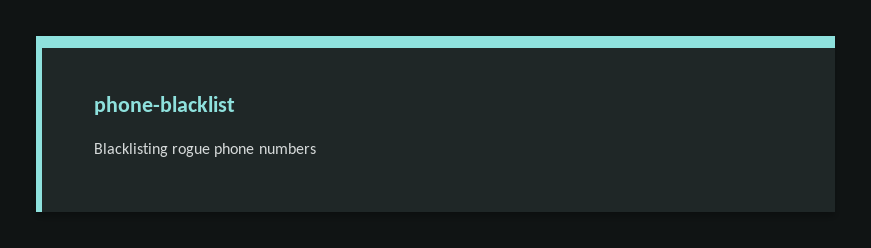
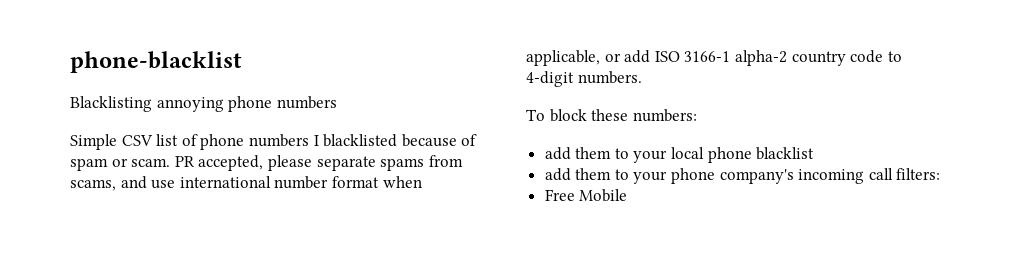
- Blacklisting rogue phone numbers
+ Blacklisting annoying phone numbers
+ Simple CSV list of phone numbers I blacklisted because of spam or scam. PR accepted, please separate spams from scams, and use international number format when applicable, or add ISO 3166-1 alpha-2 country code to 4-digit numbers.
+ To block these numbers:
+ add them to your local phone blacklist
+ add them to your phone company's incoming call filters:
+ Free Mobile

